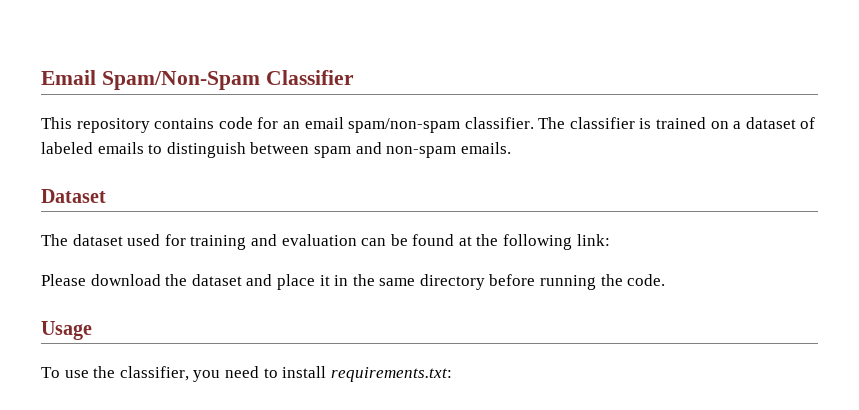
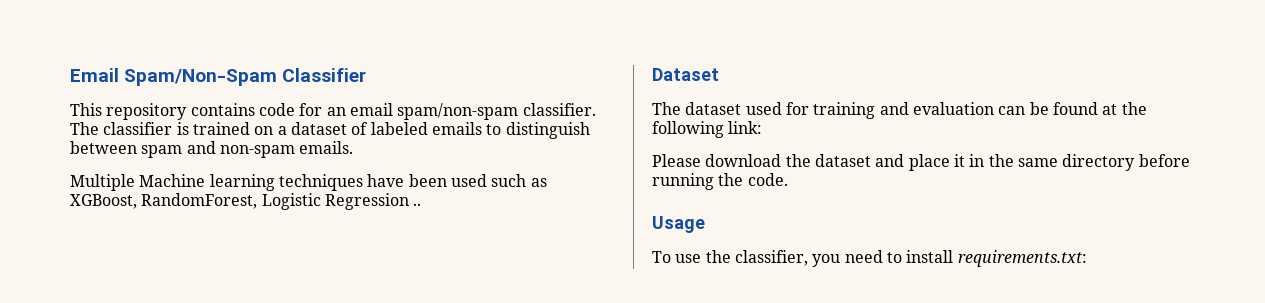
+ Multiple Machine learning techniques have been used such as XGBoost, RandomForest, Logistic Regression ..

